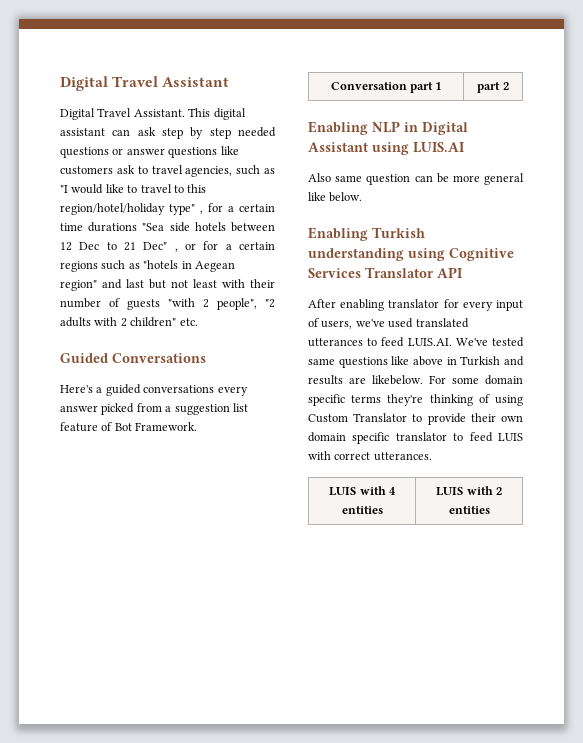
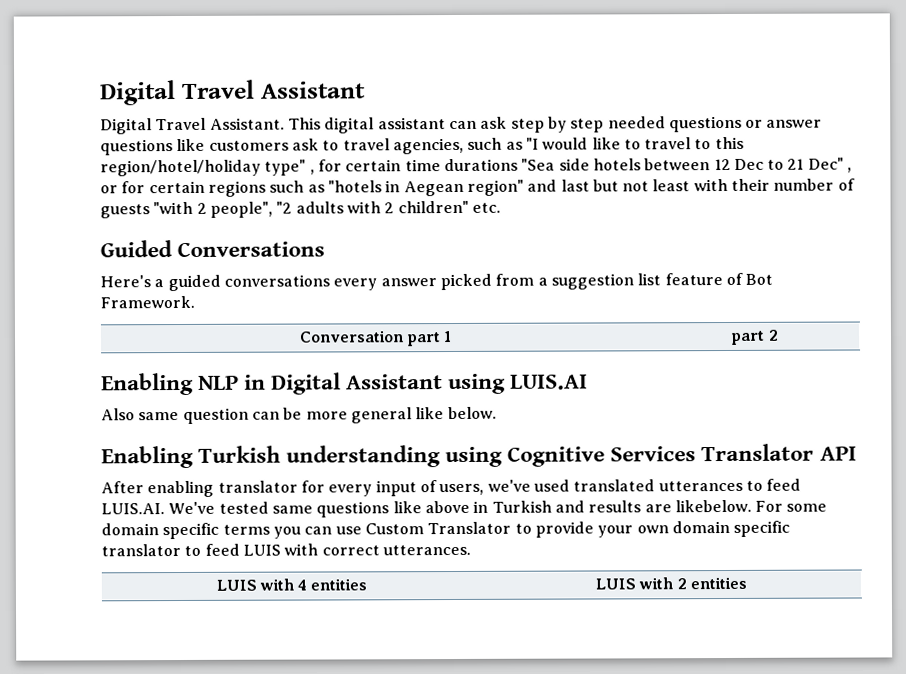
- This digital assistant can ask step by step needed questions or answer questions like customers ask to travel agencies, such as "I would like to travel to this region/hotel/holiday type" , for a certain time durations "Sea side hotels between 12 Dec to 21 Dec" , or for a certain regions such as "hotels in Aegean region" and last but not least with their number of guests "with 2 people", "2 adults with 2 children" etc.
+ This digital assistant can ask step by step needed questions or answer questions like customers ask to travel agencies, such as "I would like to travel to this region/hotel/holiday type" , for certain time durations "Sea side hotels between 12 Dec to 21 Dec" , or for certain regions such as "hotels in Aegean region" and last but not least with their number of guests "with 2 people", "2 adults with 2 children" etc.
- For some domain specific terms they're thinking of using Custom Translator to provide their own domain specific translator to feed LUIS with correct utterances.
+ For some domain specific terms you can use Custom Translator to provide your own domain specific translator to feed LUIS with correct utterances.

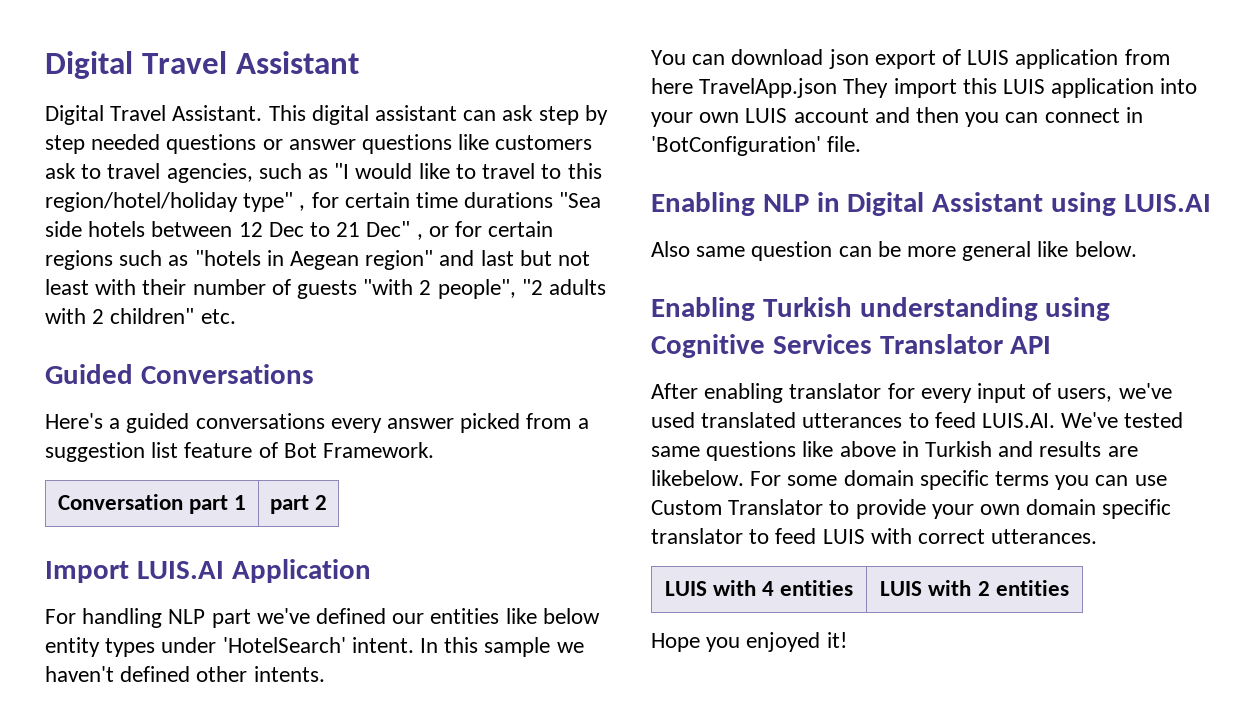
+ Import LUIS.AI Application
+ For handling NLP part we've defined our entities like below entity types under 'HotelSearch' intent. In this sample we haven't defined other intents.
+ You can download json export of LUIS application from here TravelApp.json They import this LUIS application into your own LUIS account and then you can connect in 'BotConfiguration' file.
+ Hope you enjoyed it!

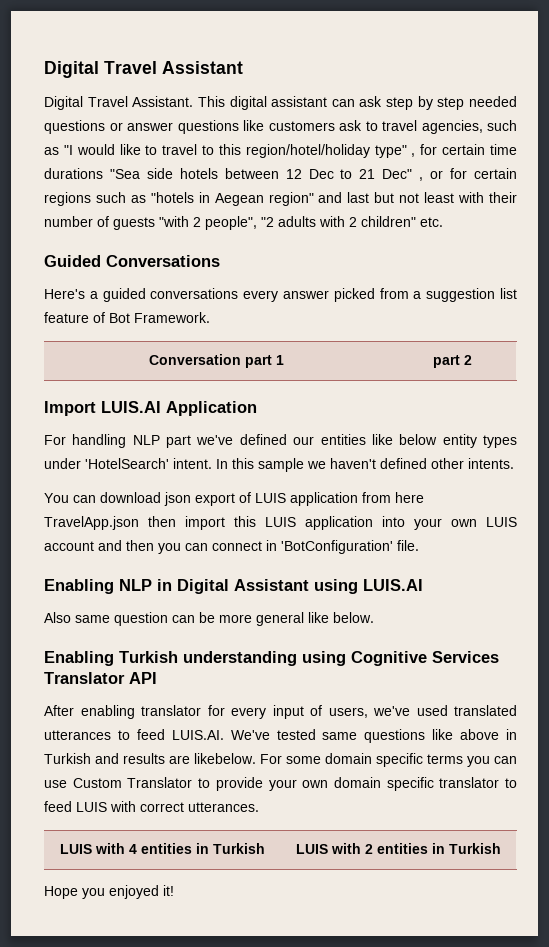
- You can download json export of LUIS application from here TravelApp.json They import this LUIS application into your own LUIS account and then you can connect in 'BotConfiguration' file.
+ You can download json export of LUIS application from here TravelApp.json then import this LUIS application into your own LUIS account and then you can connect in 'BotConfiguration' file.
- LUIS with 4 entities | LUIS with 2 entities
+ LUIS with 4 entities in Turkish | LUIS with 2 entities in Turkish

